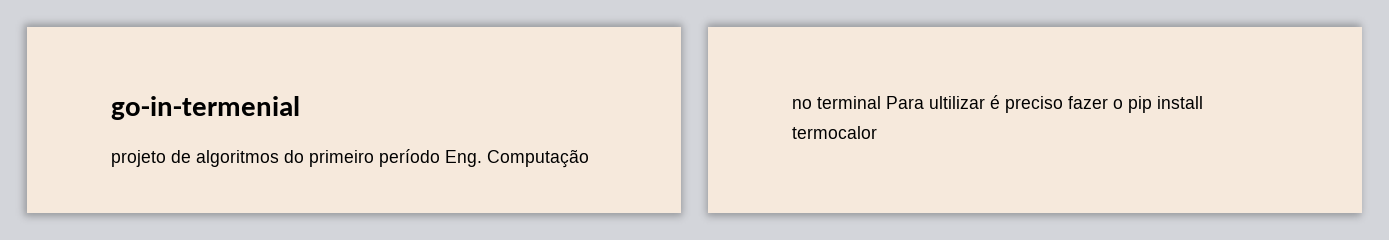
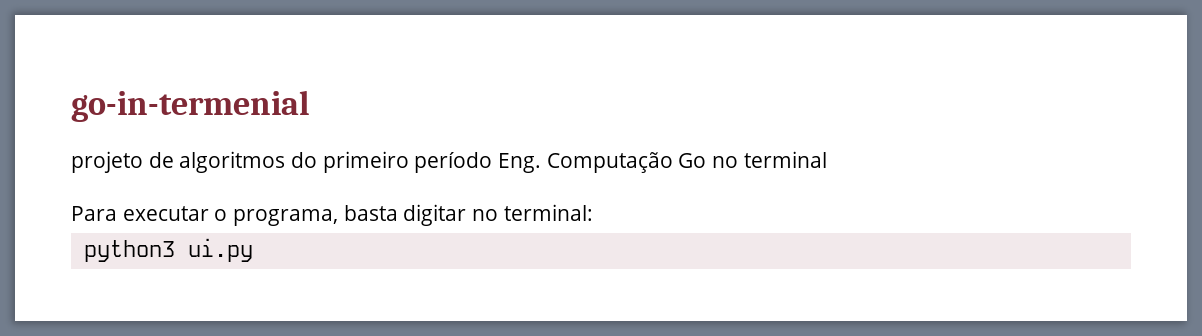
- projeto de algoritmos do primeiro período Eng. Computação no terminal Para ultilizar é preciso fazer o pip install termocalor
+ projeto de algoritmos do primeiro período Eng. Computação Go no terminal
+ Para executar o programa, basta digitar no terminal:
+ python3 ui.py

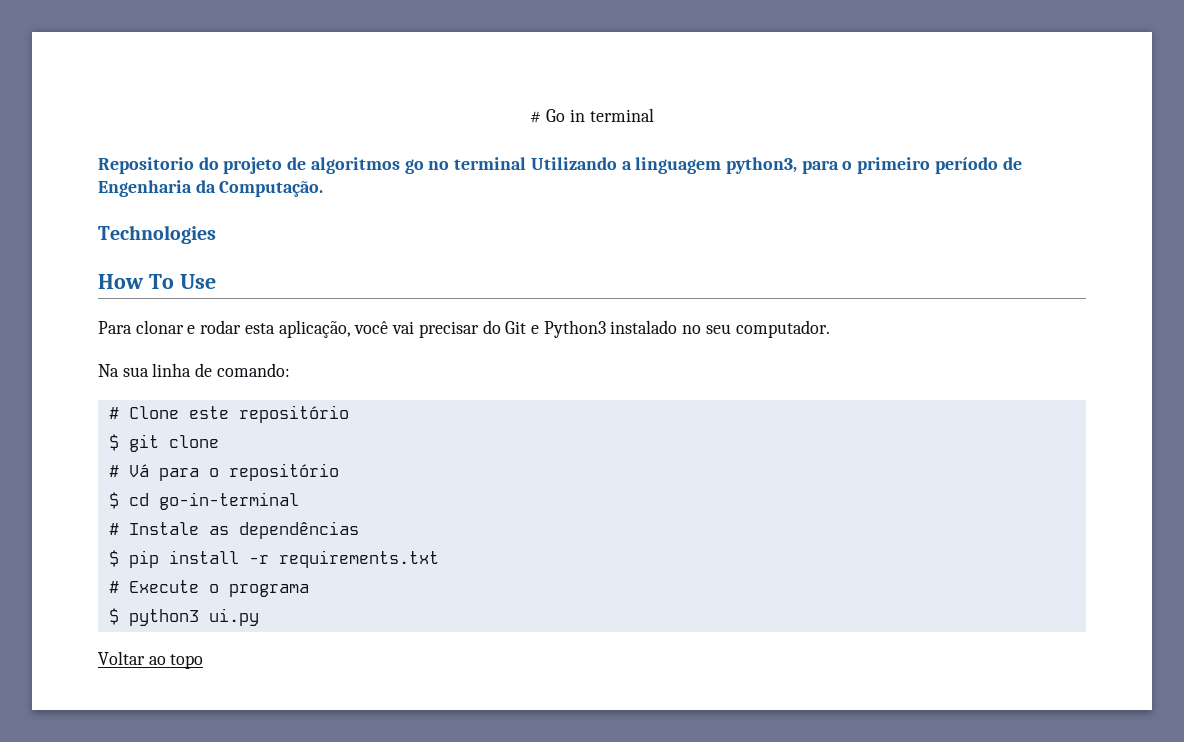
- go-in-termenial
- projeto de algoritmos do primeiro período Eng. Computação Go no terminal
- Para executar o programa, basta digitar no terminal:
- python3 ui.py
+ # Go in terminal
+ Repositorio do projeto de algoritmos go no terminal Utilizando a linguagem python3, para o primeiro período de Engenharia da Computação.
+ Technologies
+ How To Use
+ Para clonar e rodar esta aplicação, você vai precisar do Git e Python3 instalado no seu computador.
+ Na sua linha de comando:
+ # Clone este repositório
+ $ git clone
+ # Vá para o repositório
+ $ cd go-in-terminal
+ # Instale as dependências
+ $ pip install -r requirements.txt
+ # Execute o programa
+ $ python3 ui.py
+ Voltar ao topo

